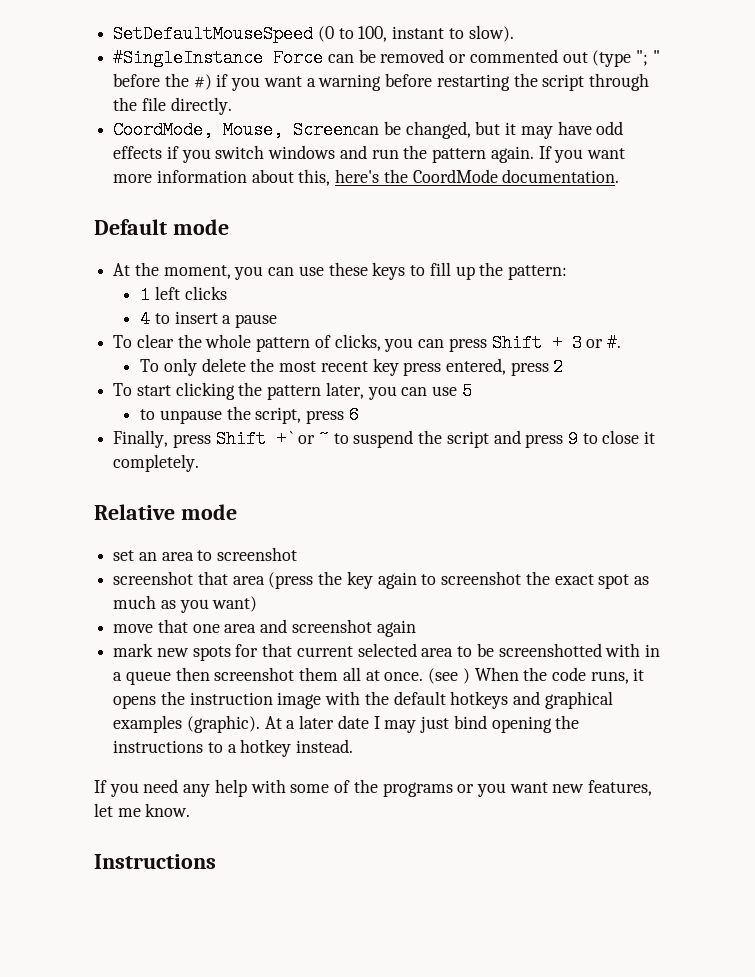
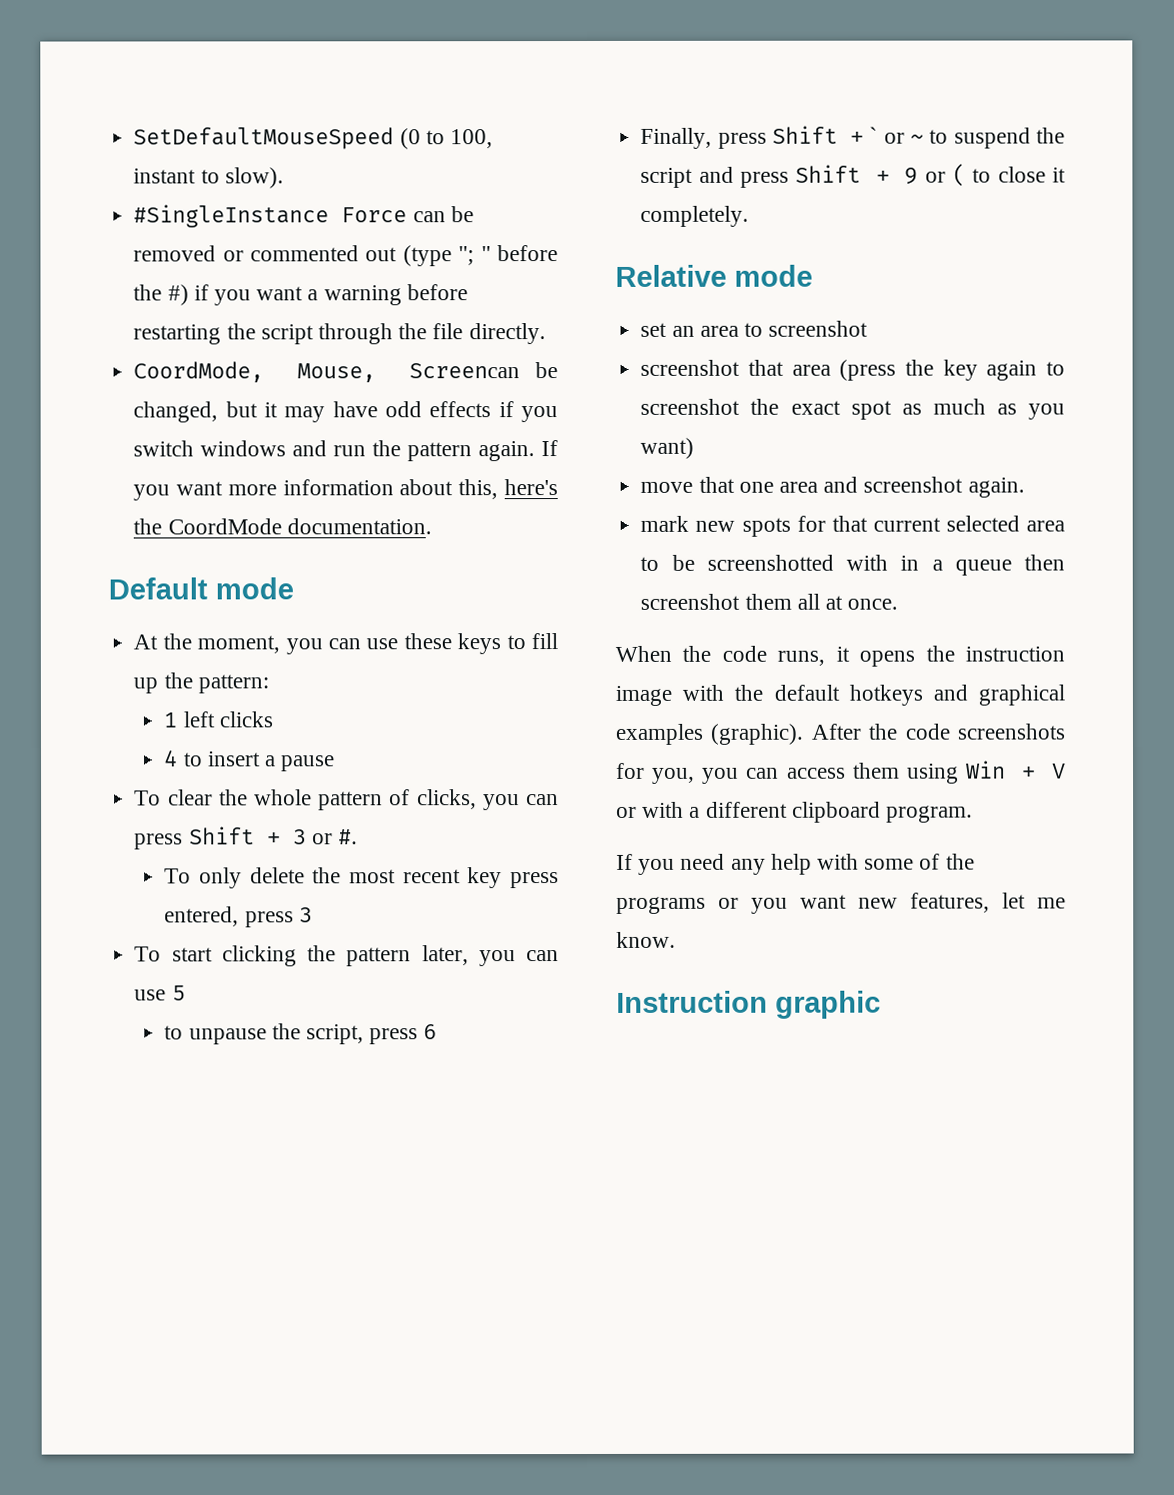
- To only delete the most recent key press entered, press 2
+ To only delete the most recent key press entered, press 3
- Finally, press Shift + ` or ~ to suspend the script and press 9 to close it completely.
+ Finally, press Shift + ` or ~ to suspend the script and press Shift + 9 or ( to close it completely.
- move that one area and screenshot again
+ move that one area and screenshot again.
- mark new spots for that current selected area to be screenshotted with in a queue then screenshot them all at once. (see ) When the code runs, it opens the instruction image with the default hotkeys and graphical examples (graphic).
+ mark new spots for that current selected area to be screenshotted with in a queue then screenshot them all at once.
+ When the code runs, it opens the instruction image with the default hotkeys and graphical examples (graphic).
- At a later date I may just bind opening the instructions to a hotkey instead.
+ After the code screenshots for you, you can access them using Win + V or with a different clipboard program.
- Instructions
+ Instruction graphic

